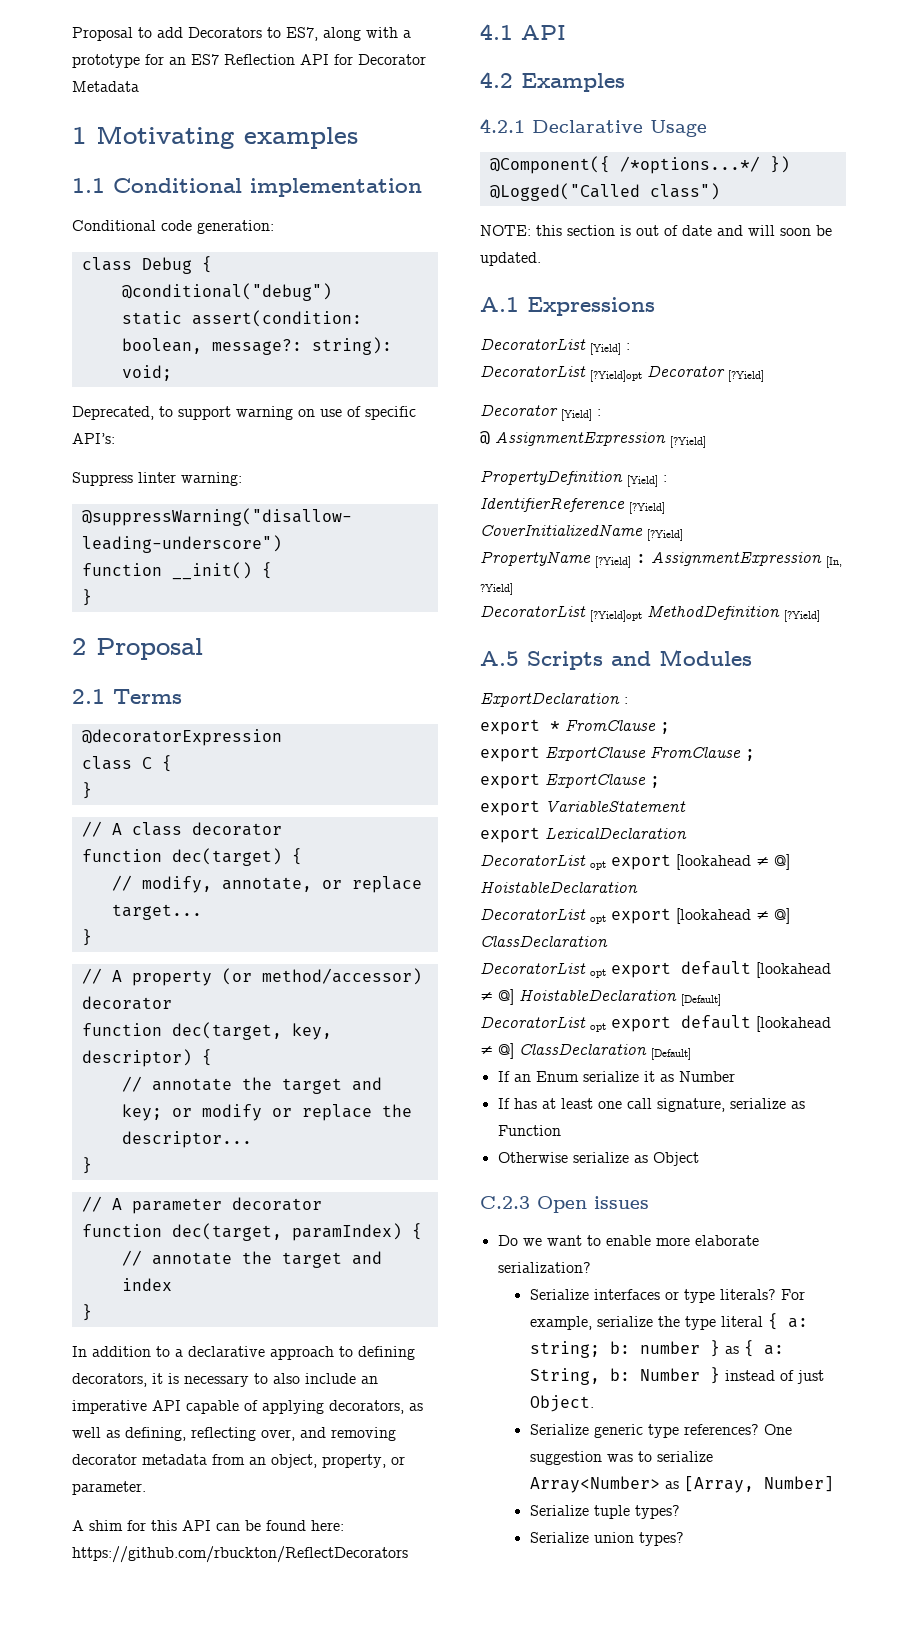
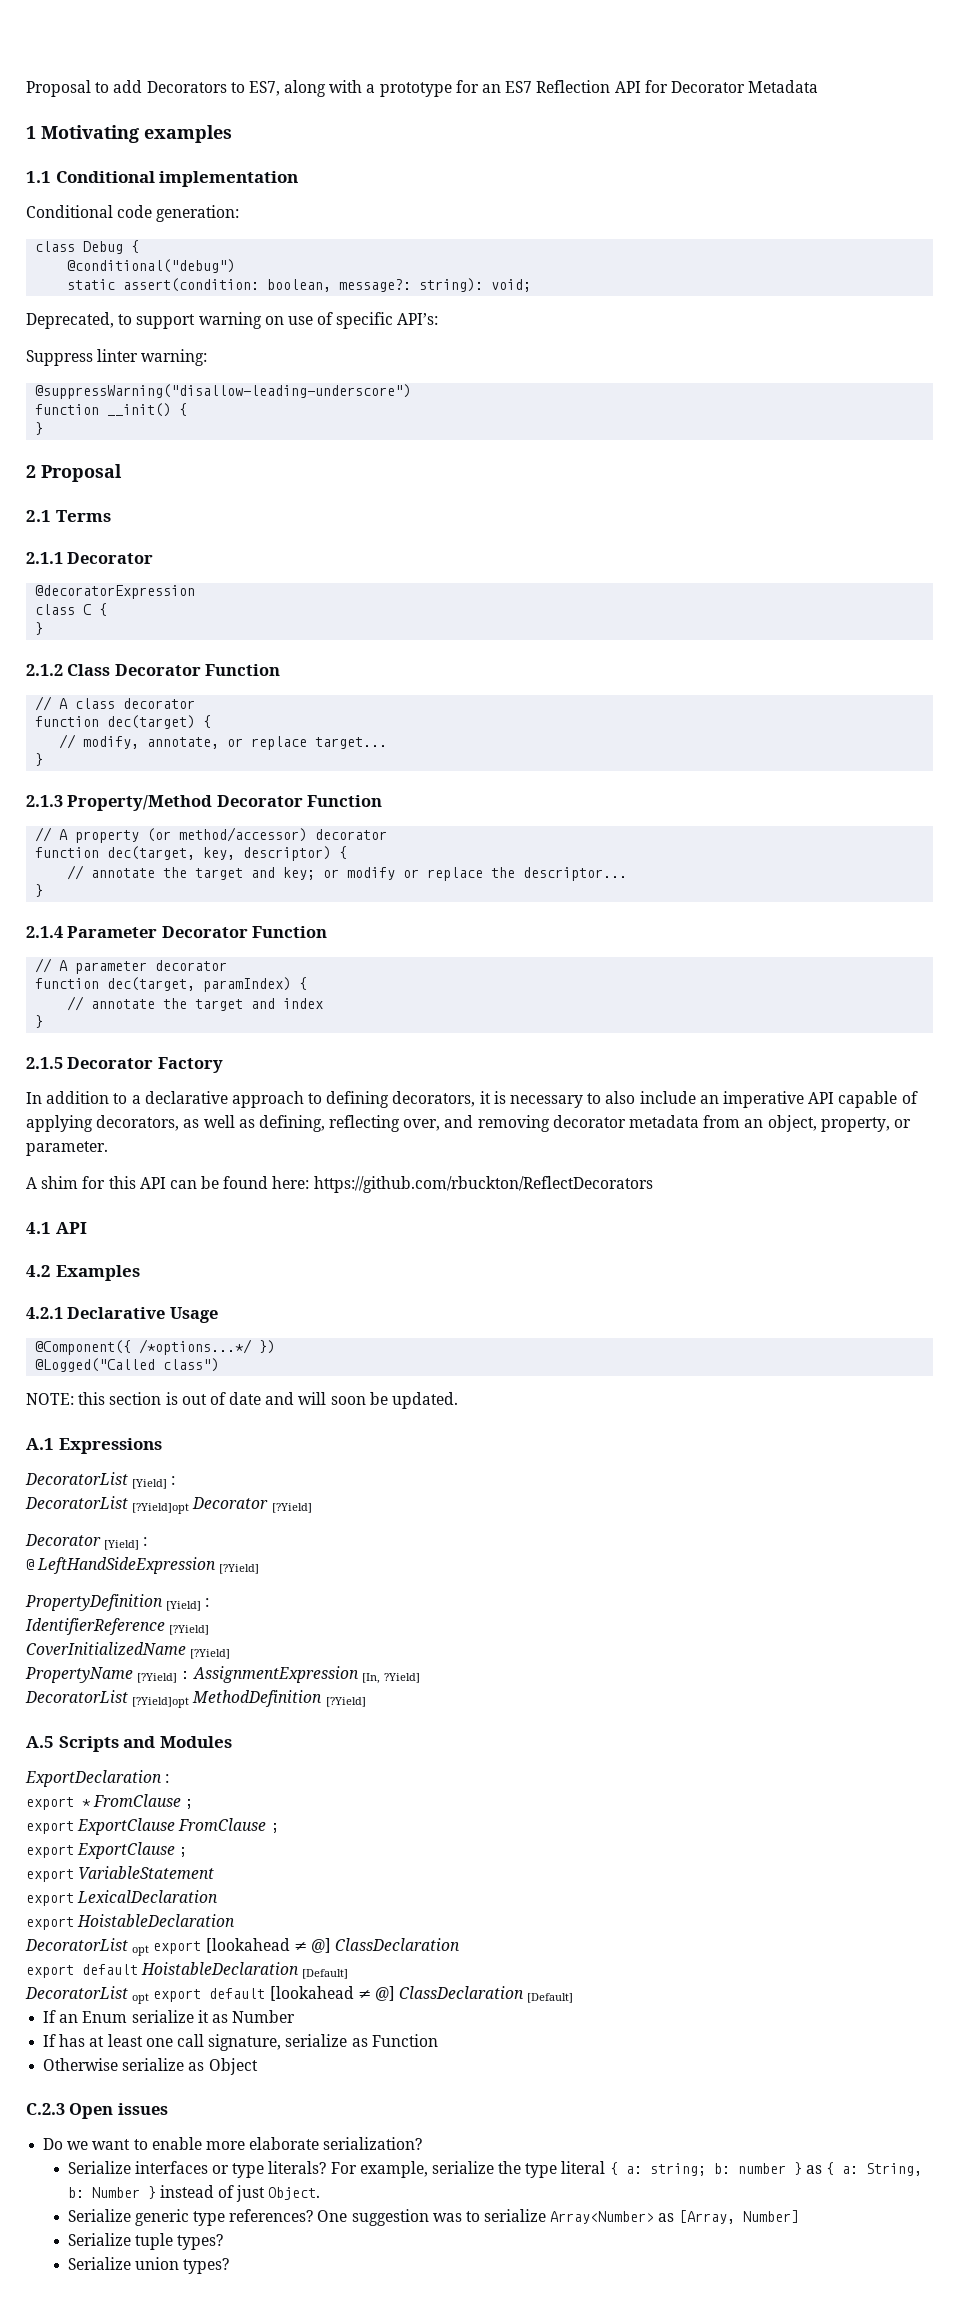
+ 2.1.1 Decorator
+ 2.1.2 Class Decorator Function
+ 2.1.3 Property/Method Decorator Function
+ 2.1.4 Parameter Decorator Function
+ 2.1.5 Decorator Factory
- @ AssignmentExpression [?Yield]
+ @ LeftHandSideExpression [?Yield]
- DecoratorList opt export [lookahead ≠ @] HoistableDeclaration
+ export HoistableDeclaration
- DecoratorList opt export default [lookahead ≠ @] HoistableDeclaration [Default]
+ export default HoistableDeclaration [Default]

